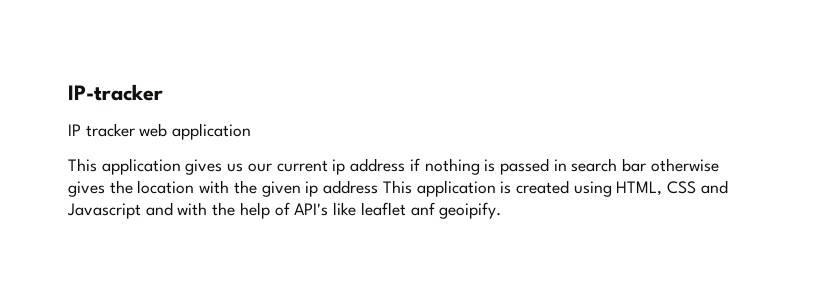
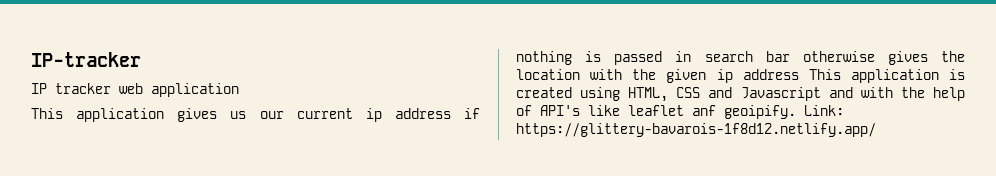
+ Link: https://glittery-bavarois-1f8d12.netlify.app/

